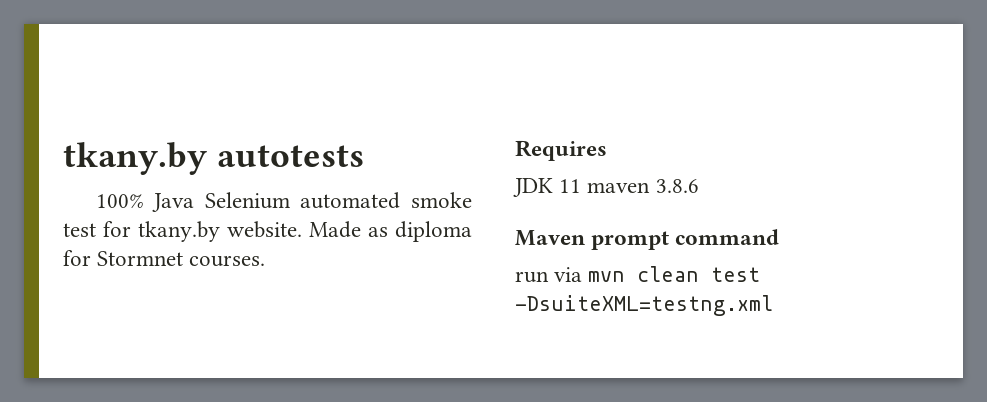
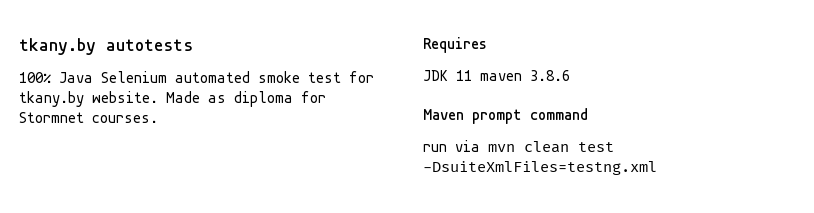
- run via mvn clean test -DsuiteXML=testng.xml
+ run via mvn clean test -DsuiteXmlFiles=testng.xml

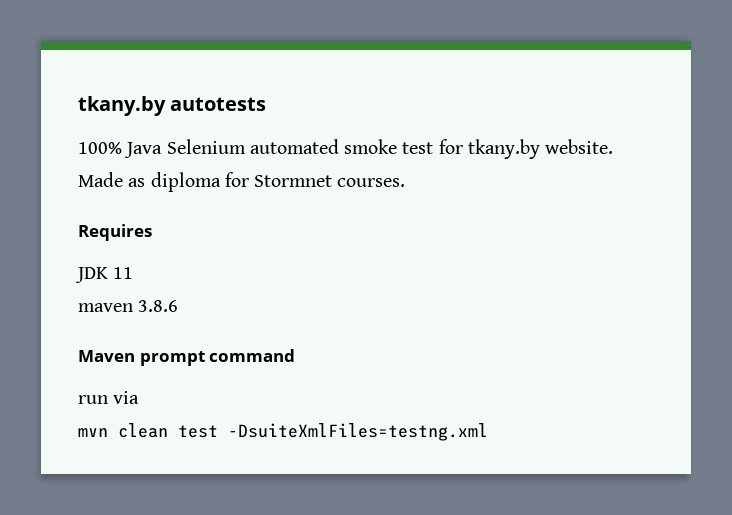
- JDK 11 maven 3.8.6
+ JDK 11
+ maven 3.8.6
- run via mvn clean test -DsuiteXmlFiles=testng.xml
+ run via
+ mvn clean test -DsuiteXmlFiles=testng.xml

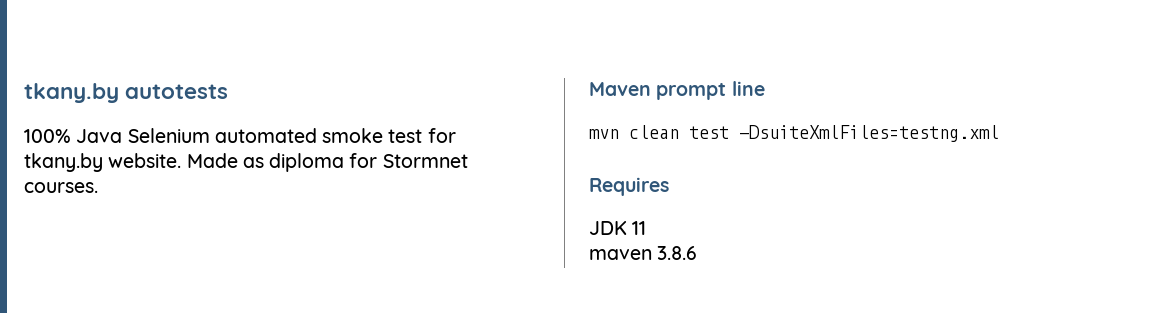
+ Maven prompt line
+ mvn clean test -DsuiteXmlFiles=testng.xml
- Maven prompt command
- run via
- mvn clean test -DsuiteXmlFiles=testng.xml

